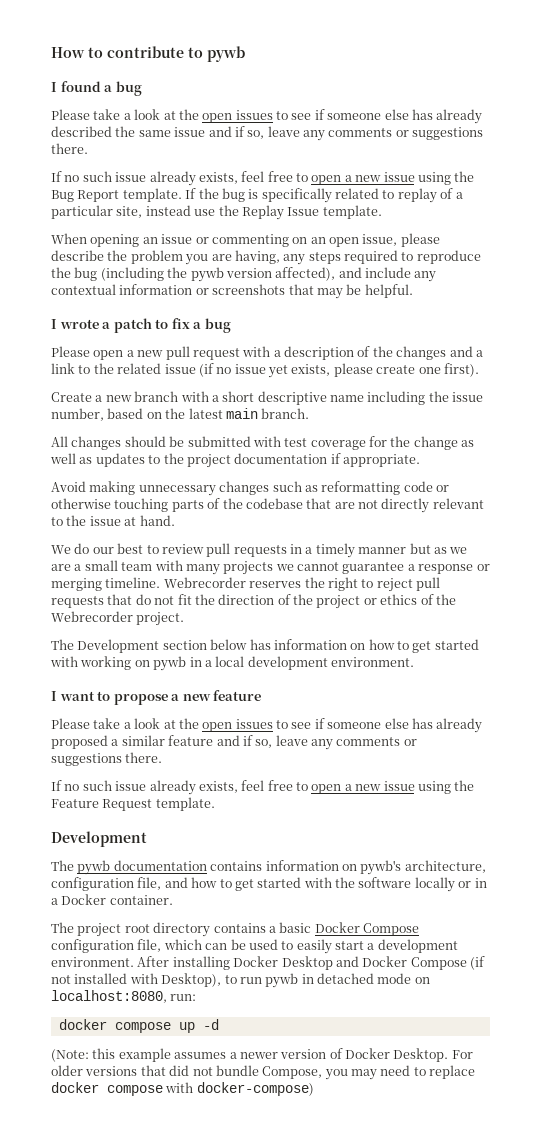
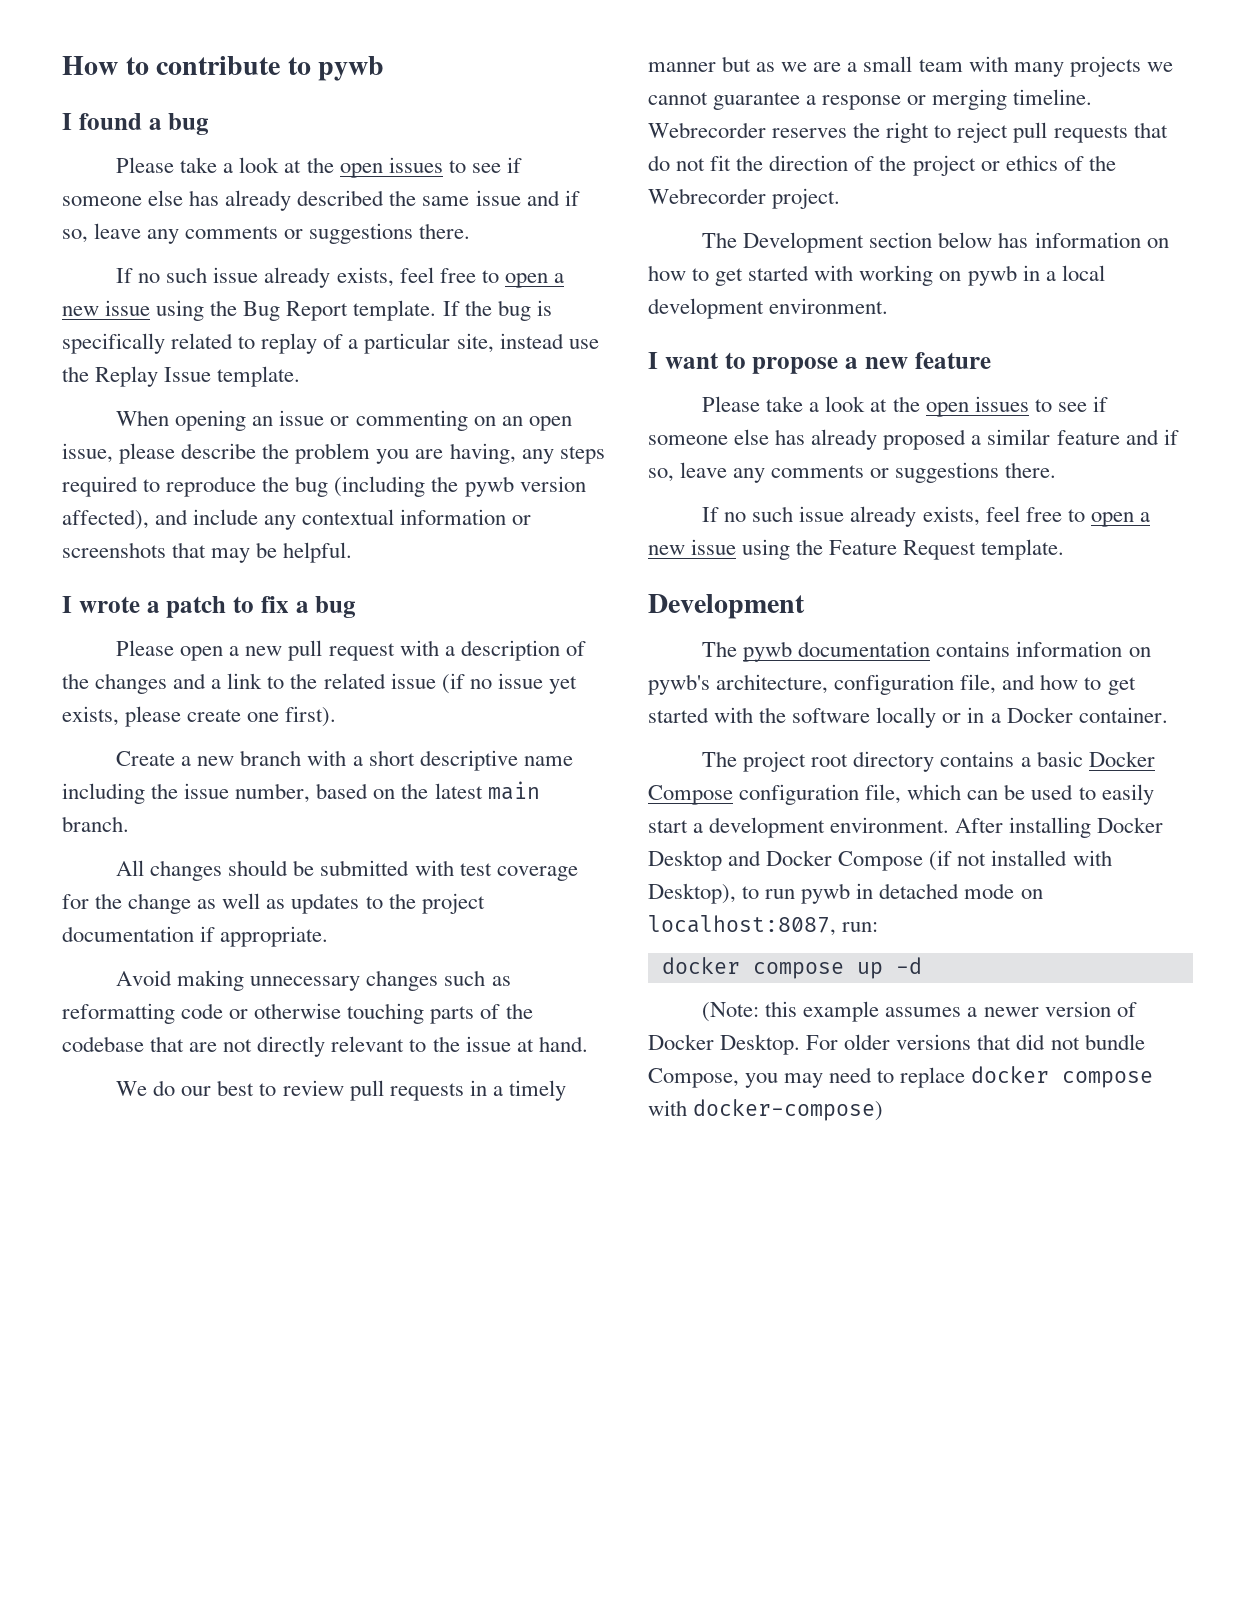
- After installing Docker Desktop and Docker Compose (if not installed with Desktop), to run pywb in detached mode on localhost:8080, run:
+ After installing Docker Desktop and Docker Compose (if not installed with Desktop), to run pywb in detached mode on localhost:8087, run:

